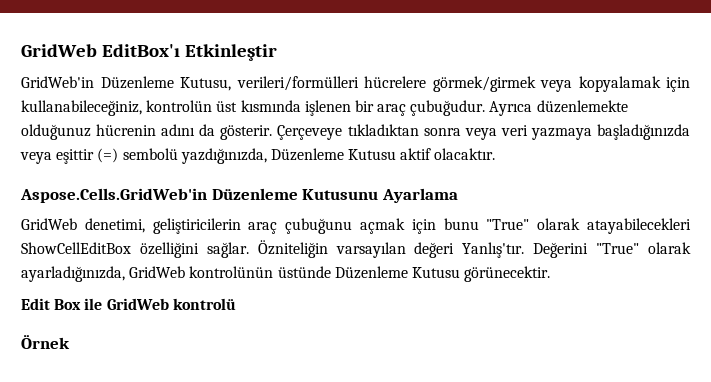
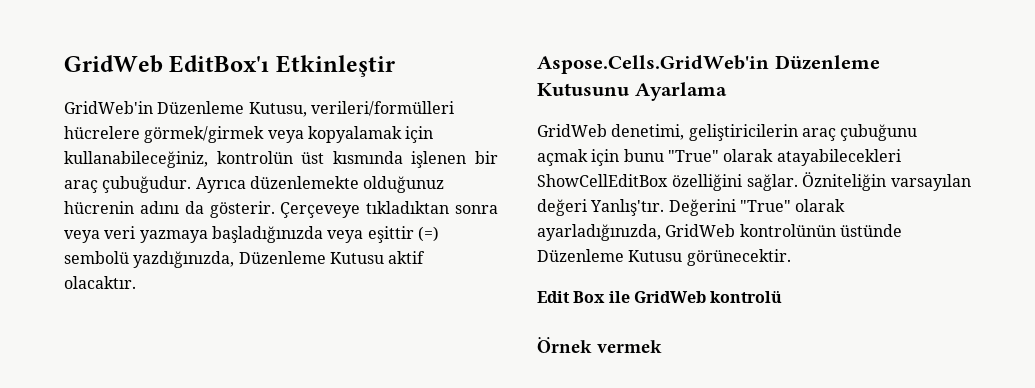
- Örnek
+ Örnek vermek

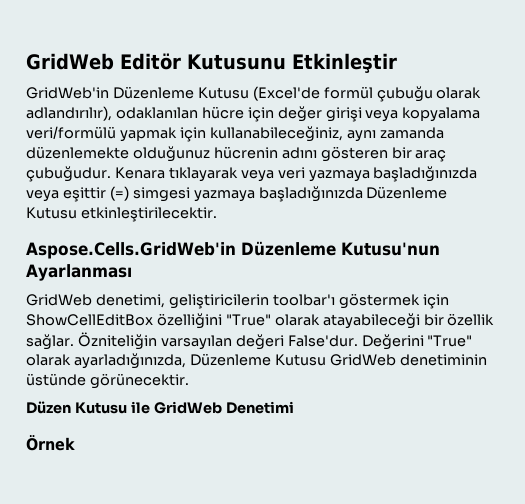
- GridWeb EditBox'ı Etkinleştir
+ GridWeb Editör Kutusunu Etkinleştir
- GridWeb'in Düzenleme Kutusu, verileri/formülleri hücrelere görmek/girmek veya kopyalamak için kullanabileceğiniz, kontrolün üst kısmında işlenen bir araç çubuğudur. Ayrıca düzenlemekte olduğunuz hücrenin adını da gösterir. Çerçeveye tıkladıktan sonra veya veri yazmaya başladığınızda veya eşittir (=) sembolü yazdığınızda, Düzenleme Kutusu aktif olacaktır.
+ GridWeb'in Düzenleme Kutusu (Excel'de formül çubuğu olarak adlandırılır), odaklanılan hücre için değer girişi veya kopyalama veri/formülü yapmak için kullanabileceğiniz, aynı zamanda düzenlemekte olduğunuz hücrenin adını gösteren bir araç çubuğudur. Kenara tıklayarak veya veri yazmaya başladığınızda veya eşittir (=) simgesi yazmaya başladığınızda Düzenleme Kutusu etkinleştirilecektir.
- Aspose.Cells.GridWeb'in Düzenleme Kutusunu Ayarlama
+ Aspose.Cells.GridWeb'in Düzenleme Kutusu'nun Ayarlanması
- GridWeb denetimi, geliştiricilerin araç çubuğunu açmak için bunu "True" olarak atayabilecekleri ShowCellEditBox özelliğini sağlar.
+ GridWeb denetimi, geliştiricilerin toolbar'ı göstermek için ShowCellEditBox özelliğini "True" olarak atayabileceği bir özellik sağlar.
- Özniteliğin varsayılan değeri Yanlış'tır.
+ Özniteliğin varsayılan değeri False'dur.
- Değerini "True" olarak ayarladığınızda, GridWeb kontrolünün üstünde Düzenleme Kutusu görünecektir.
+ Değerini "True" olarak ayarladığınızda, Düzenleme Kutusu GridWeb denetiminin üstünde görünecektir.
- Edit Box ile GridWeb kontrolü
+ Düzen Kutusu ile GridWeb Denetimi
- Örnek vermek
+ Örnek

